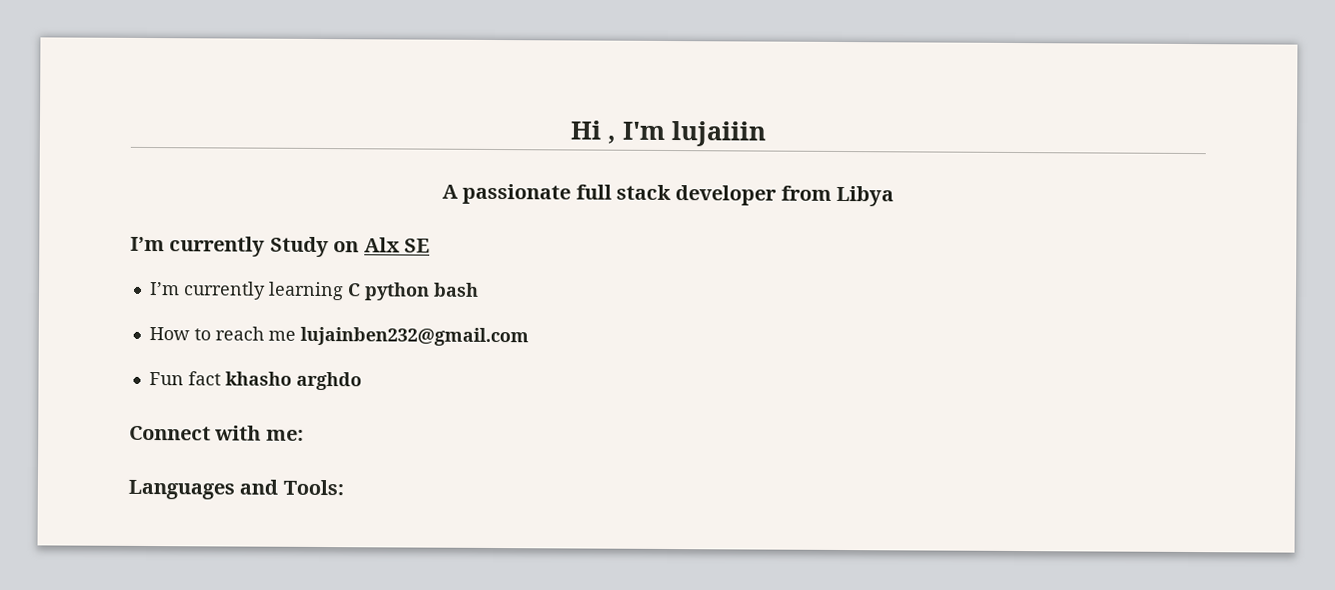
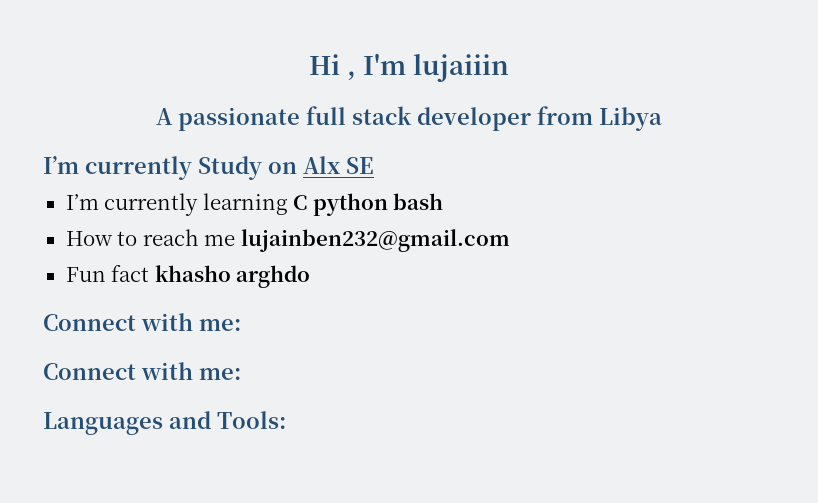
  Fun fact khasho arghdo
+ Connect with me:

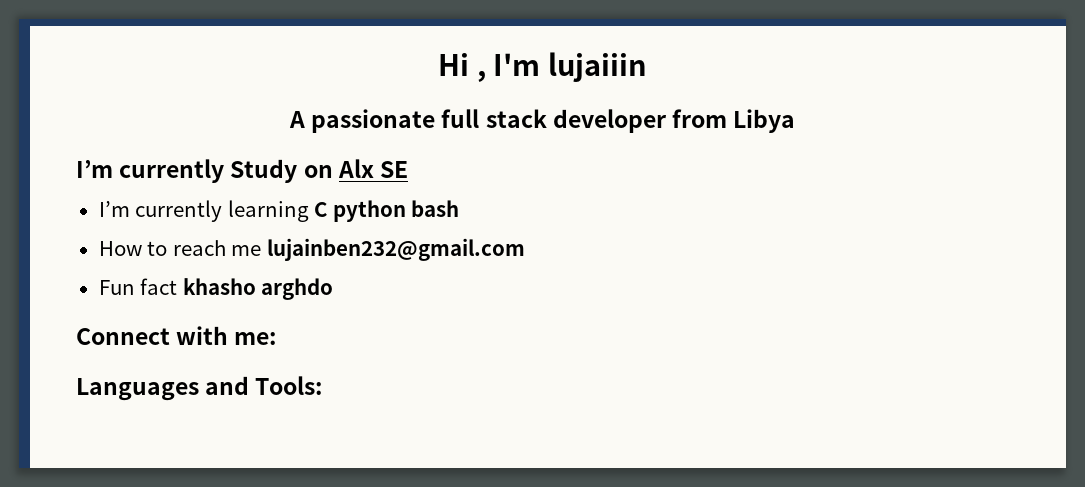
  Fun fact khasho arghdo
- Connect with me:

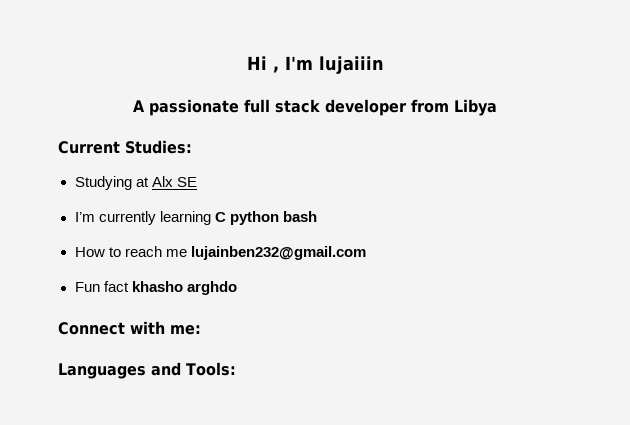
- I’m currently Study on Alx SE
+ Current Studies:
+ Studying at Alx SE

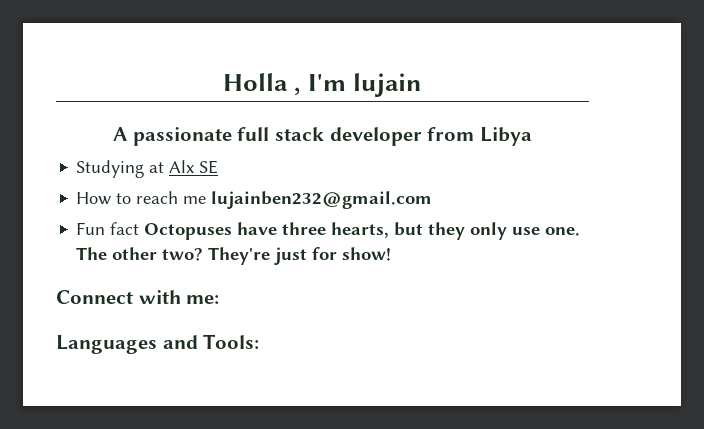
- Hi , I'm lujaiiin
+ Holla , I'm lujain
- Current Studies:
- I’m currently learning C python bash
- Fun fact khasho arghdo
+ Fun fact Octopuses have three hearts, but they only use one. The other two? They're just for show!

